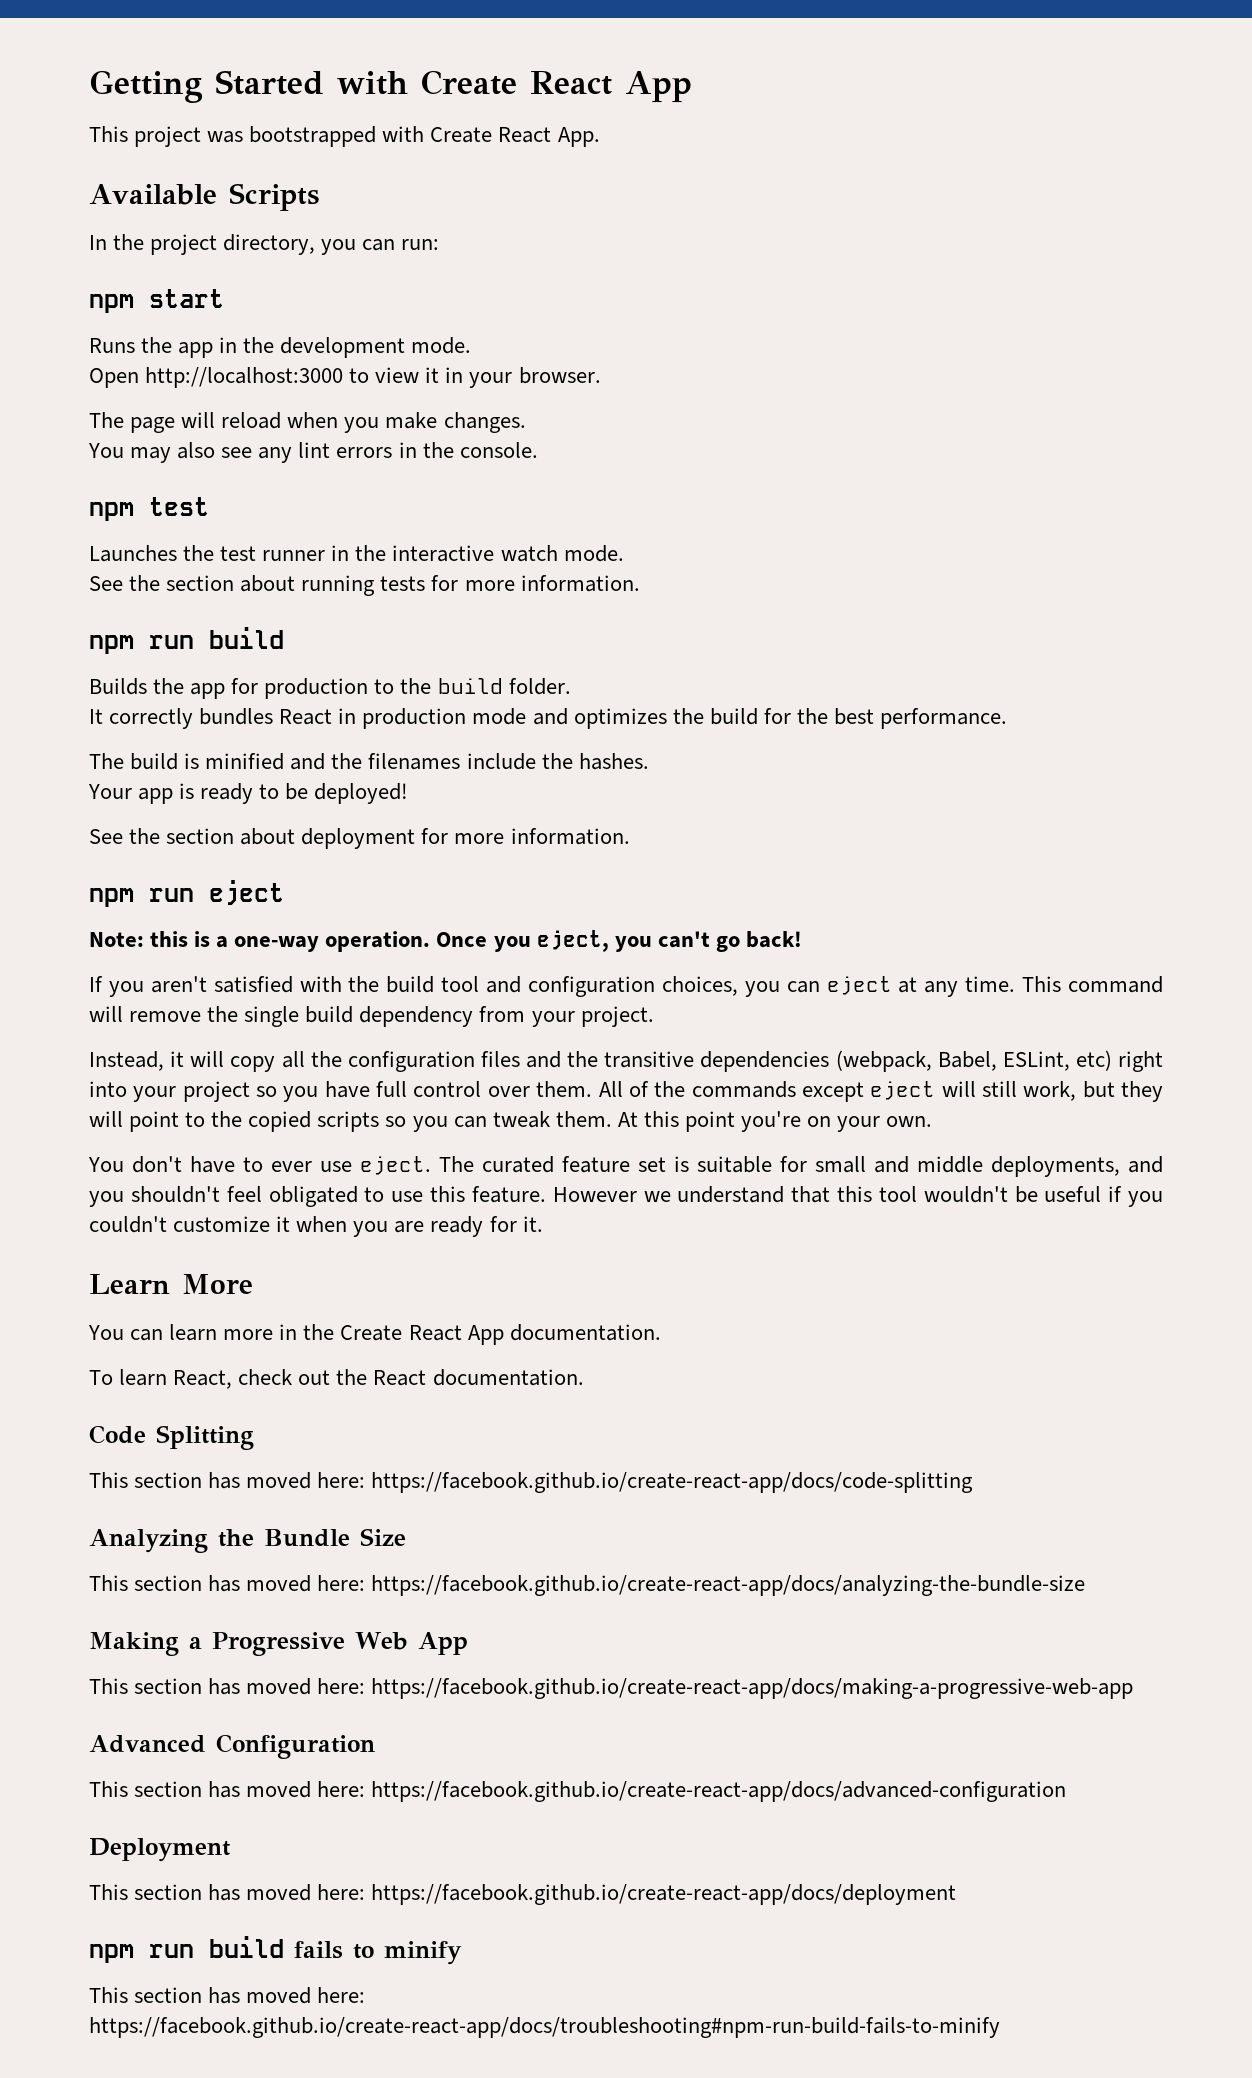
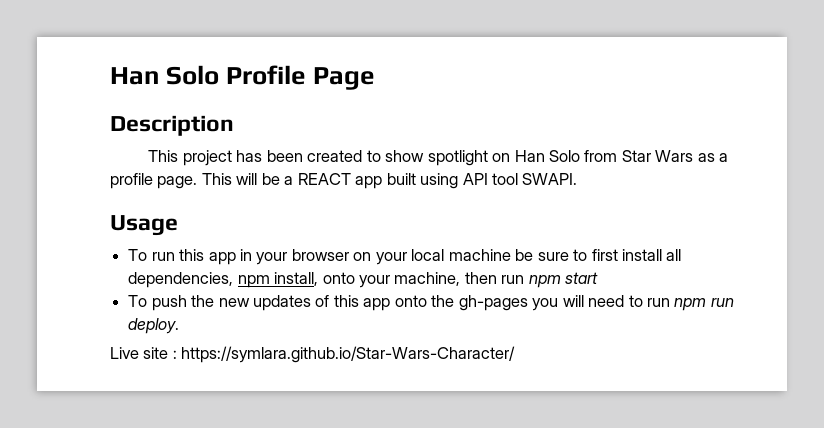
- Getting Started with Create React App
- This project was bootstrapped with Create React App.
- Available Scripts
- In the project directory, you can run:
- npm start
- Runs the app in the development mode.
- Open http://localhost:3000 to view it in your browser.
- The page will reload when you make changes.
- You may also see any lint errors in the console.
- npm test
- Launches the test runner in the interactive watch mode.
- See the section about running tests for more information.
- npm run build
- Builds the app for production to the build folder.
- It correctly bundles React in production mode and optimizes the build for the best performance.
- The build is minified and the filenames include the hashes.
- Your app is ready to be deployed!
- See the section about deployment for more information.
- npm run eject
- Note: this is a one-way operation. Once you eject, you can't go back!
- If you aren't satisfied with the build tool and configuration choices, you can eject at any time. This command will remove the single build dependency from your project.
- Instead, it will copy all the configuration files and the transitive dependencies (webpack, Babel, ESLint, etc) right into your project so you have full control over them. All of the commands except eject will still work, but they will point to the copied scripts so you can tweak them. At this point you're on your own.
- You don't have to ever use eject. The curated feature set is suitable for small and middle deployments, and you shouldn't feel obligated to use this feature. However we understand that this tool wouldn't be useful if you couldn't customize it when you are ready for it.
- Learn More
- You can learn more in the Create React App documentation.
- To learn React, check out the React documentation.
- Code Splitting
- This section has moved here: https://facebook.github.io/create-react-app/docs/code-splitting
- Analyzing the Bundle Size
- This section has moved here: https://facebook.github.io/create-react-app/docs/analyzing-the-bundle-size
- Making a Progressive Web App
- This section has moved here: https://facebook.github.io/create-react-app/docs/making-a-progressive-web-app
- Advanced Configuration
- This section has moved here: https://facebook.github.io/create-react-app/docs/advanced-configuration
- Deployment
- This section has moved here: https://facebook.github.io/create-react-app/docs/deployment
- npm run build fails to minify
- This section has moved here: https://facebook.github.io/create-react-app/docs/troubleshooting#npm-run-build-fails-to-minify
+ Han Solo Profile Page
+ Description
+ This project has been created to show spotlight on Han Solo from Star Wars as a profile page. This will be a REACT app built using API tool SWAPI.
+ Usage
+ To run this app in your browser on your local machine be sure to first install all dependencies, npm install, onto your machine, then run npm start
+ To push the new updates of this app onto the gh-pages you will need to run npm run deploy.
+ Live site : https://symlara.github.io/Star-Wars-Character/

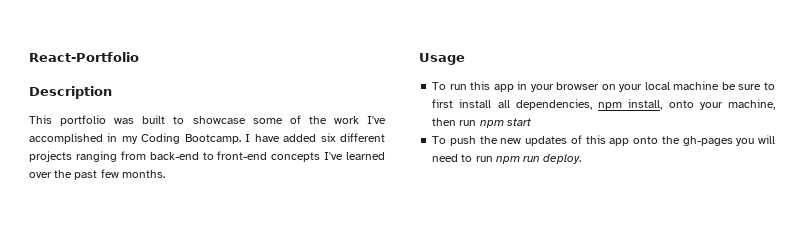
- Han Solo Profile Page
+ React-Portfolio
  Description
- This project has been created to show spotlight on Han Solo from Star Wars as a profile page. This will be a REACT app built using API tool SWAPI.
+ This portfolio was built to showcase some of the work I've accomplished in my Coding Bootcamp. I have added six different projects ranging from back-end to front-end concepts I've learned over the past few months.
- Live site : https://symlara.github.io/Star-Wars-Character/

